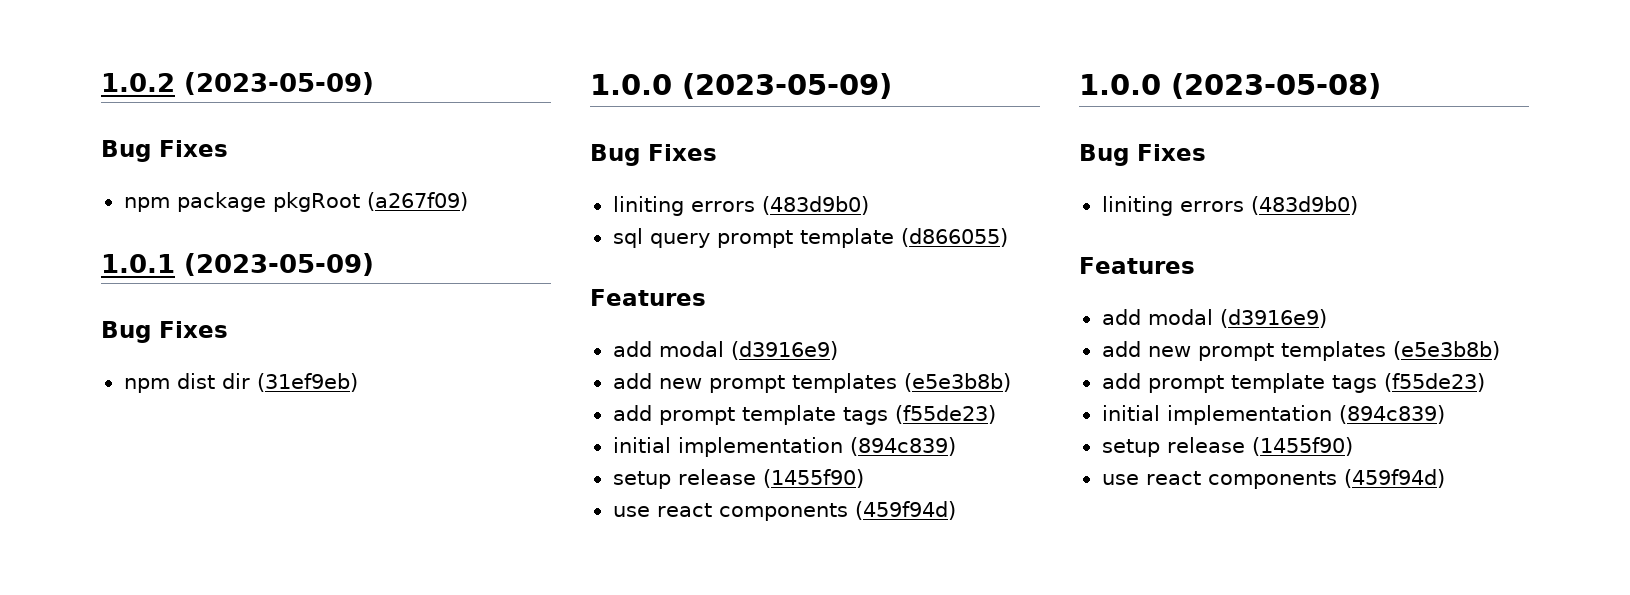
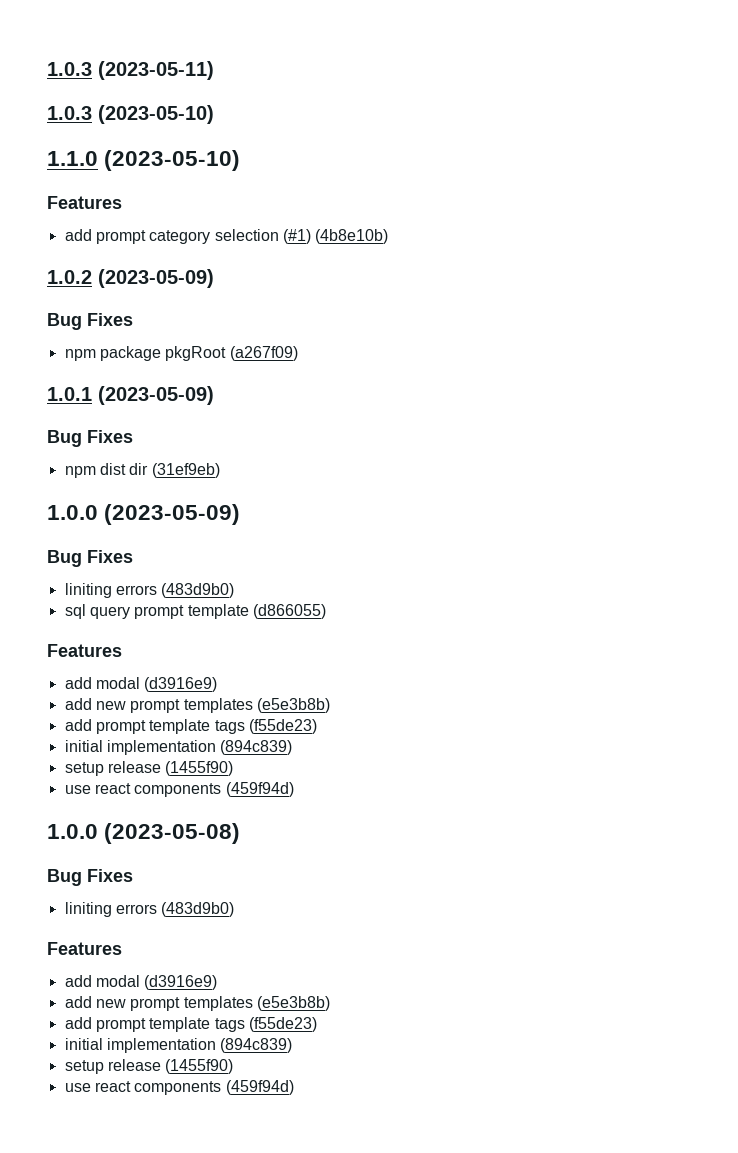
+ 1.0.3 (2023-05-11)
+ 1.0.3 (2023-05-10)
+ 1.1.0 (2023-05-10)
+ Features
+ add prompt category selection (#1) (4b8e10b)

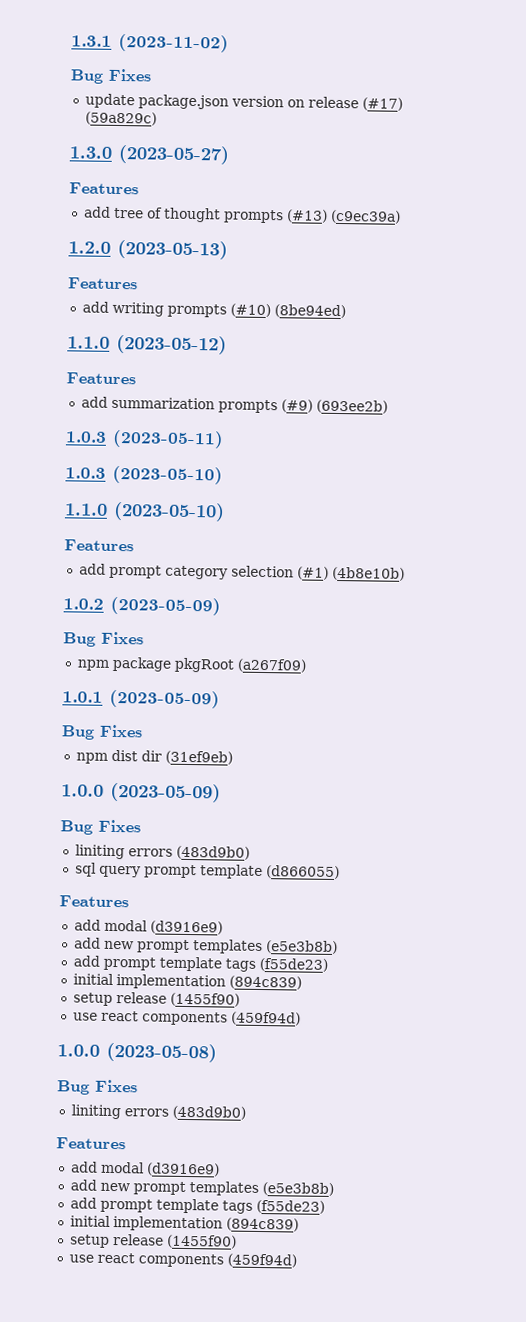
+ 1.3.1 (2023-11-02)
+ Bug Fixes
+ update package.json version on release (#17) (59a829c)
+ 1.3.0 (2023-05-27)
+ Features
+ add tree of thought prompts (#13) (c9ec39a)
+ 1.2.0 (2023-05-13)
+ Features
+ add writing prompts (#10) (8be94ed)
+ 1.1.0 (2023-05-12)
+ Features
+ add summarization prompts (#9) (693ee2b)

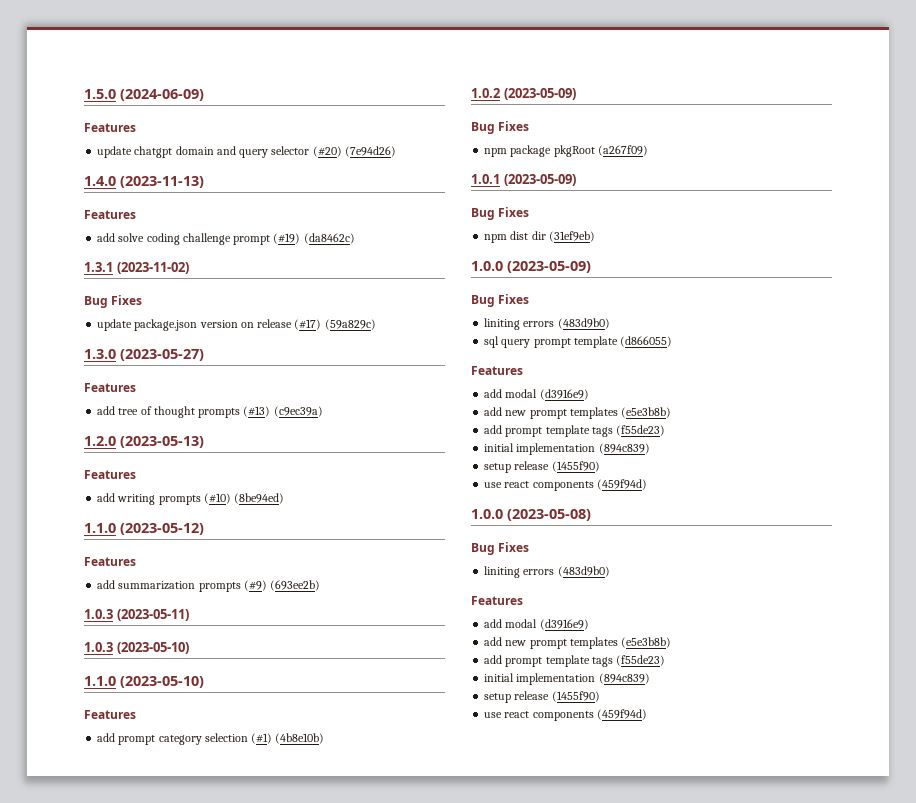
+ 1.5.0 (2024-06-09)
+ Features
+ update chatgpt domain and query selector (#20) (7e94d26)
+ 1.4.0 (2023-11-13)
+ Features
+ add solve coding challenge prompt (#19) (da8462c)

